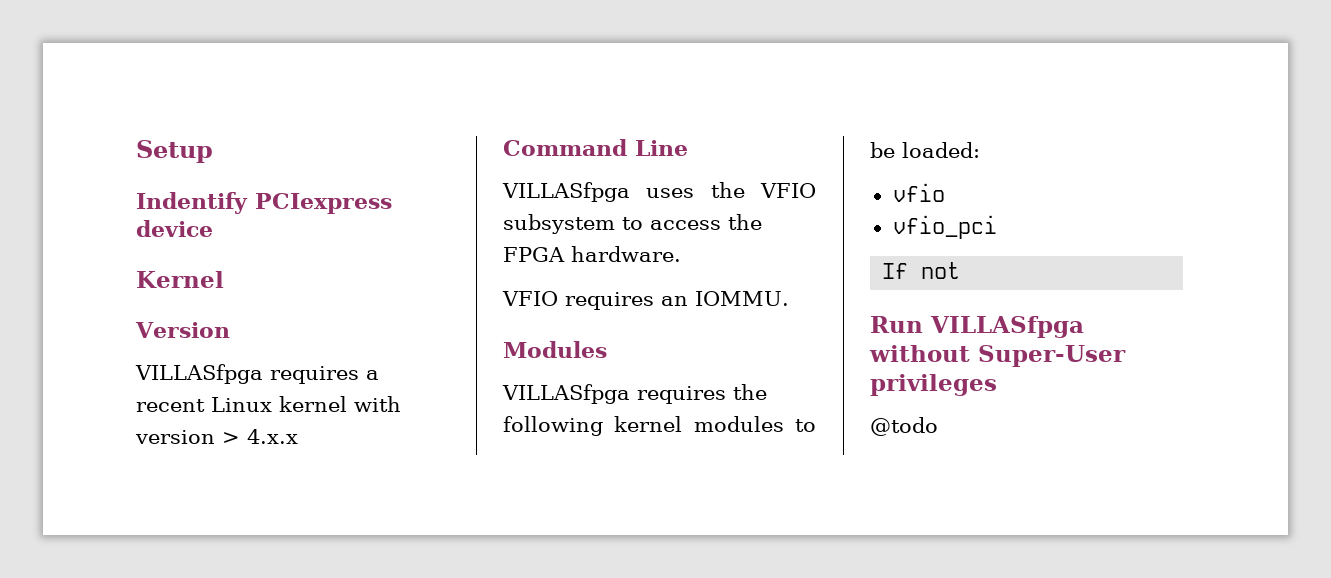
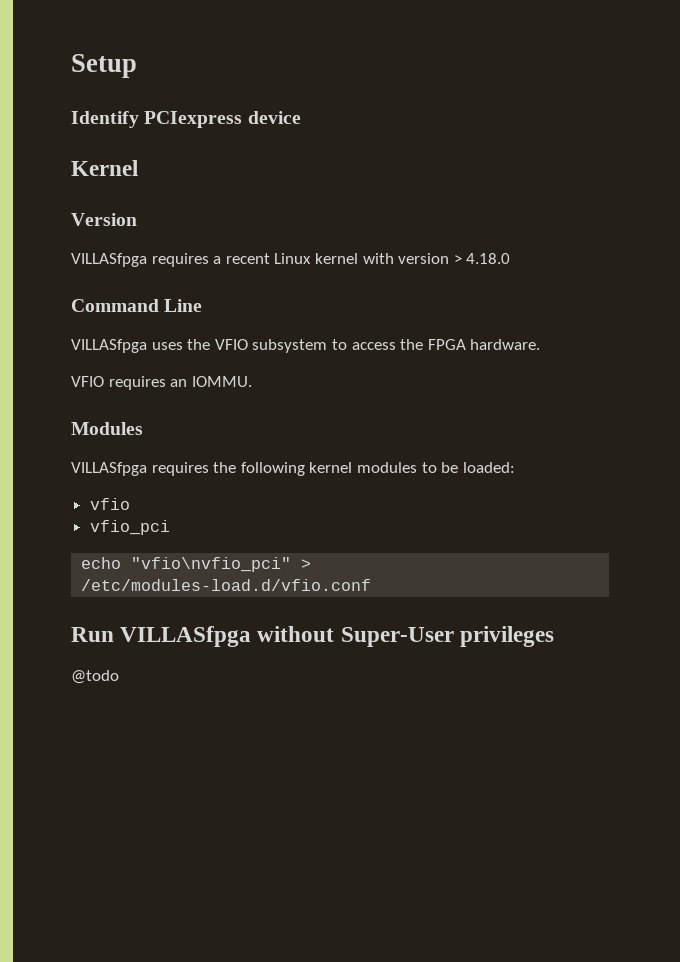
- Indentify PCIexpress device
+ Identify PCIexpress device
- VILLASfpga requires a recent Linux kernel with version > 4.x.x
+ VILLASfpga requires a recent Linux kernel with version > 4.18.0
- If not
+ echo "vfio\nvfio_pci" > /etc/modules-load.d/vfio.conf

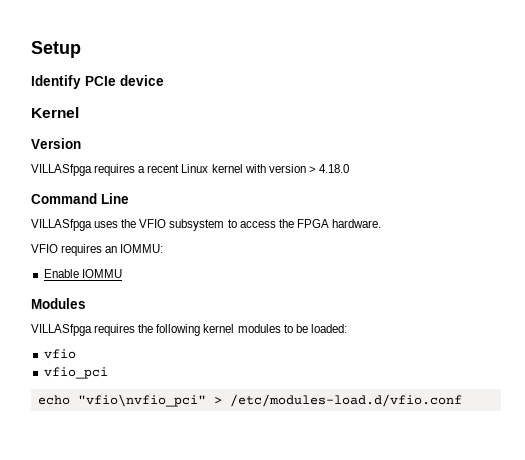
- Identify PCIexpress device
+ Identify PCIe device
- VFIO requires an IOMMU.
+ VFIO requires an IOMMU:
+ Enable IOMMU
- Run VILLASfpga without Super-User privileges
- @todo

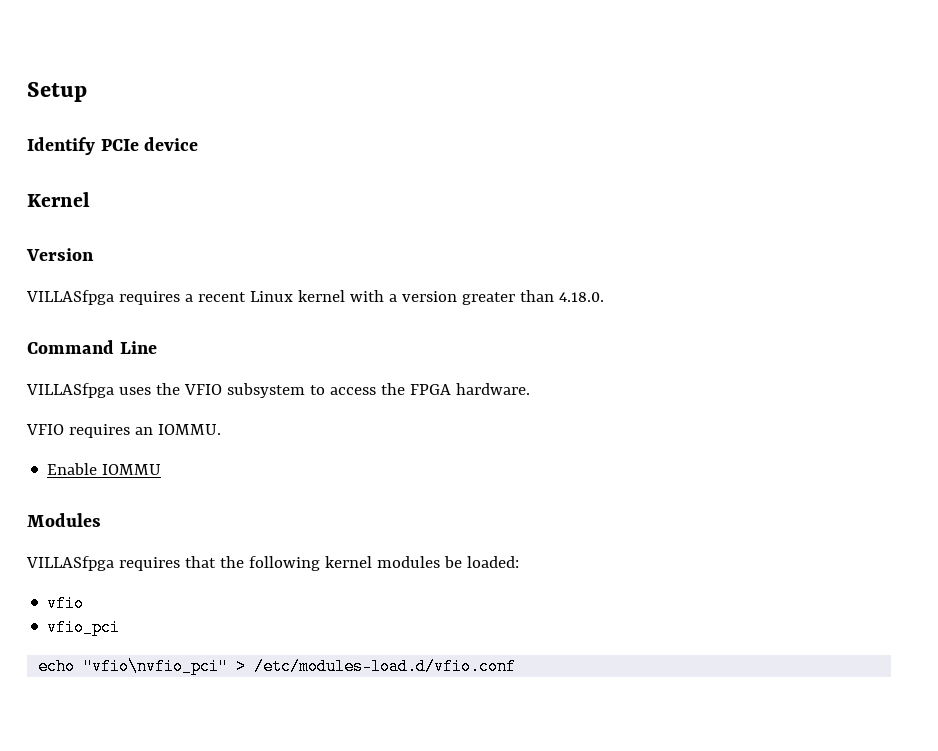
- VILLASfpga requires a recent Linux kernel with version > 4.18.0
+ VILLASfpga requires a recent Linux kernel with a version greater than 4.18.0.
- VFIO requires an IOMMU:
+ VFIO requires an IOMMU.
- VILLASfpga requires the following kernel modules to be loaded:
+ VILLASfpga requires that the following kernel modules be loaded:

